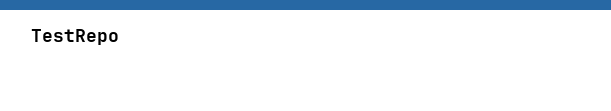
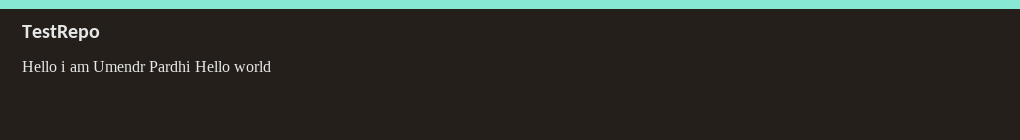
+ Hello i am Umendr Pardhi Hello world

